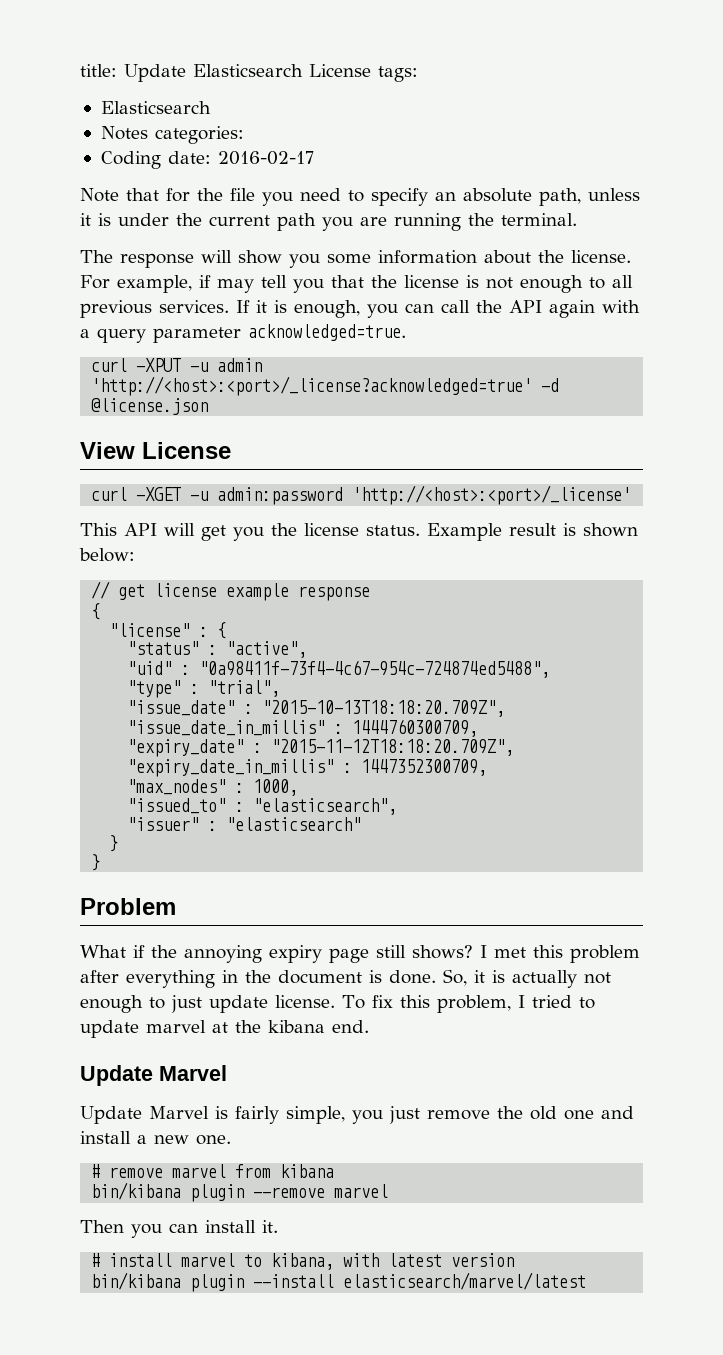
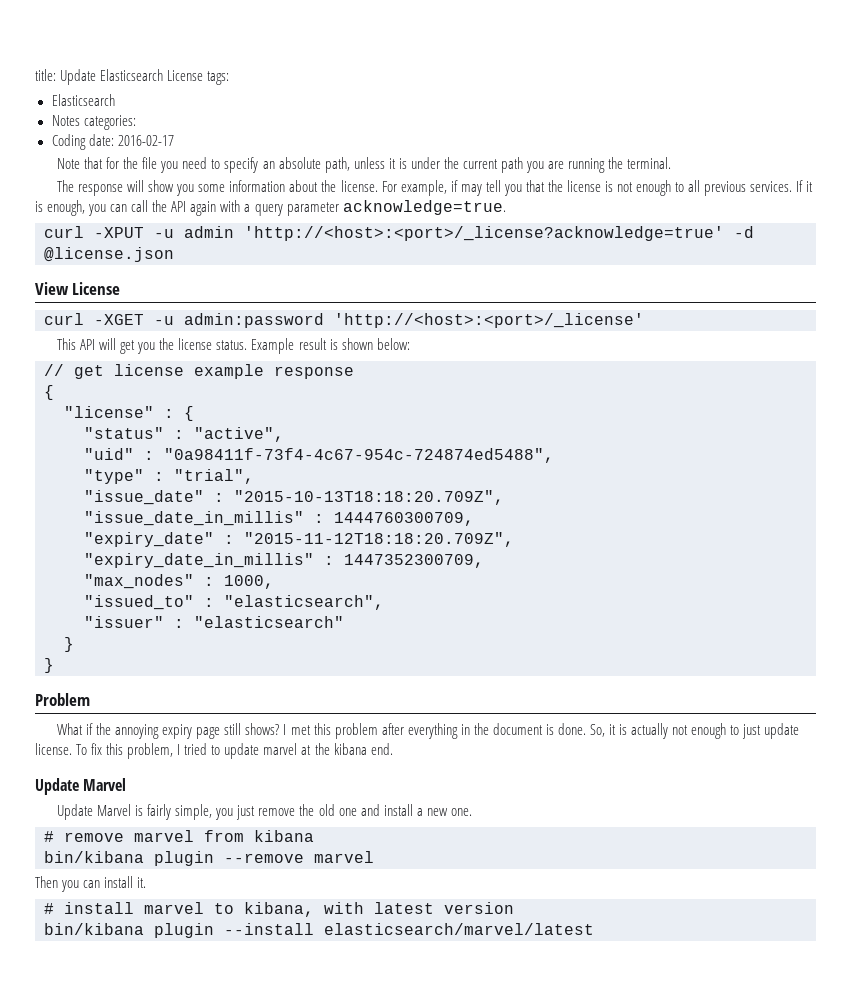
- If it is enough, you can call the API again with a query parameter acknowledged=true.
+ If it is enough, you can call the API again with a query parameter acknowledge=true.
- curl -XPUT -u admin 'http://<host>:<port>/_license?acknowledged=true' -d @license.json
+ curl -XPUT -u admin 'http://<host>:<port>/_license?acknowledge=true' -d @license.json

